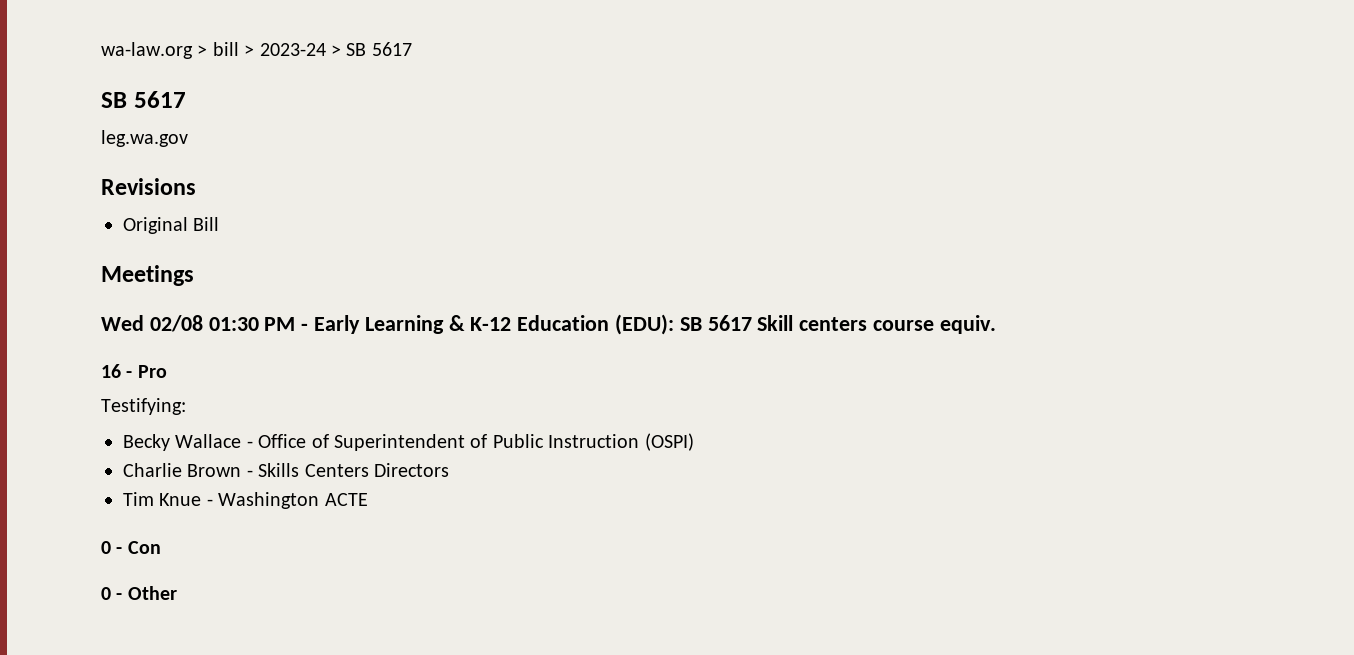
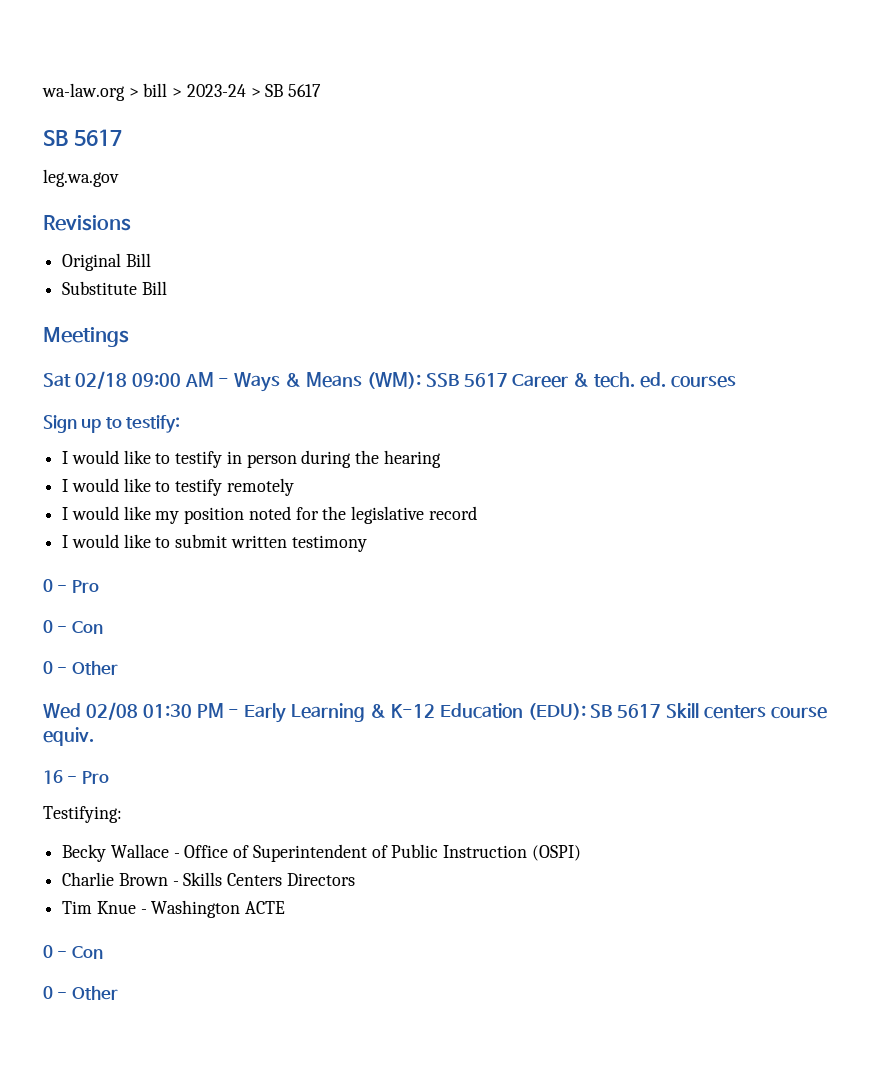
+ Substitute Bill
+ Sat 02/18 09:00 AM - Ways & Means (WM): SSB 5617 Career & tech. ed. courses
+ Sign up to testify:
+ I would like to testify in person during the hearing
+ I would like to testify remotely
+ I would like my position noted for the legislative record
+ I would like to submit written testimony
+ 0 - Pro
+ 0 - Con
+ 0 - Other

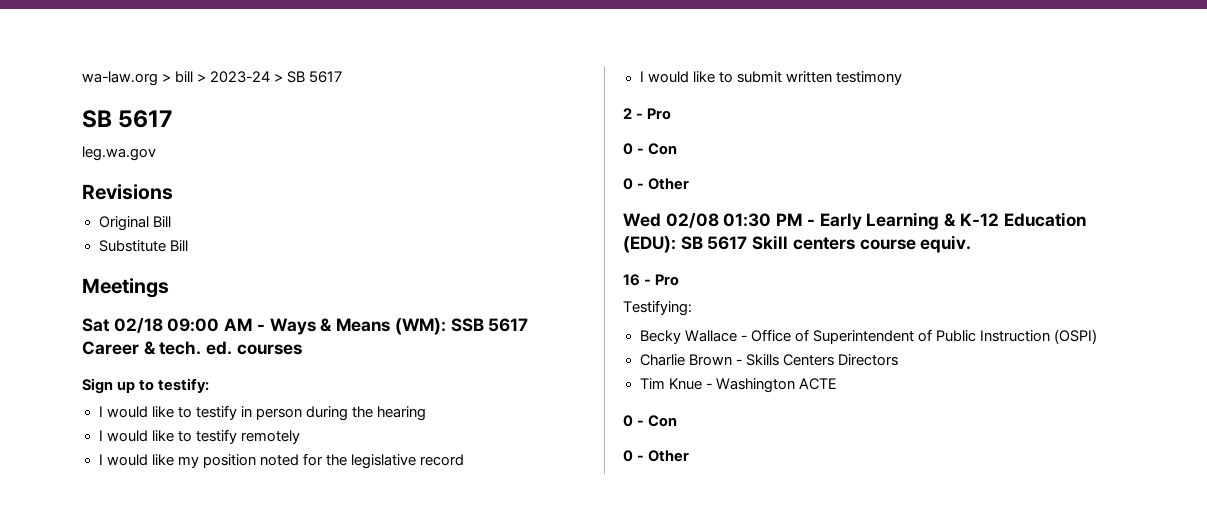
- 0 - Pro
+ 2 - Pro

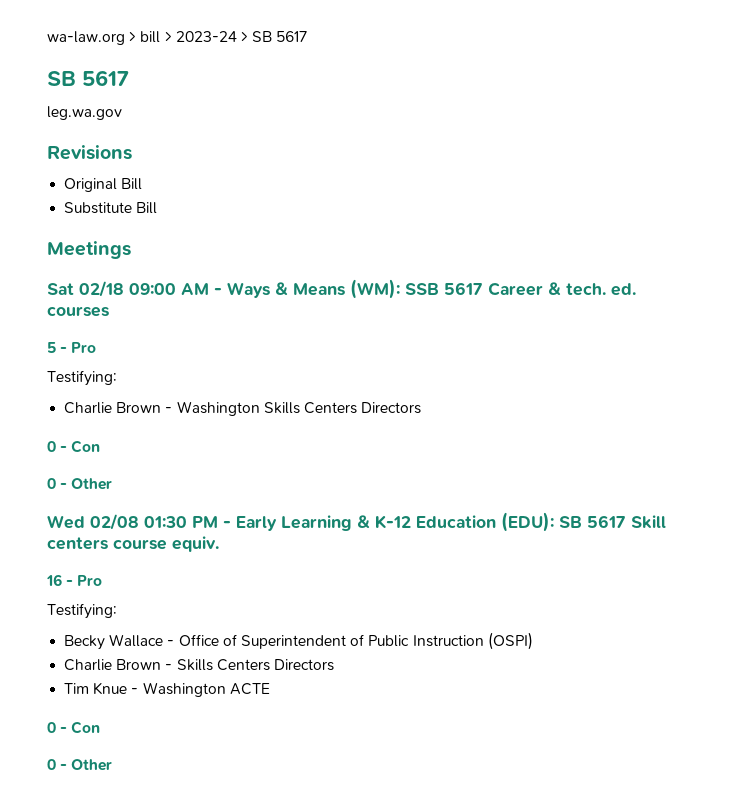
- Sign up to testify:
- I would like to testify in person during the hearing
- I would like to testify remotely
- I would like my position noted for the legislative record
- I would like to submit written testimony
- 2 - Pro
+ 5 - Pro
+ Testifying:
+ Charlie Brown - Washington Skills Centers Directors

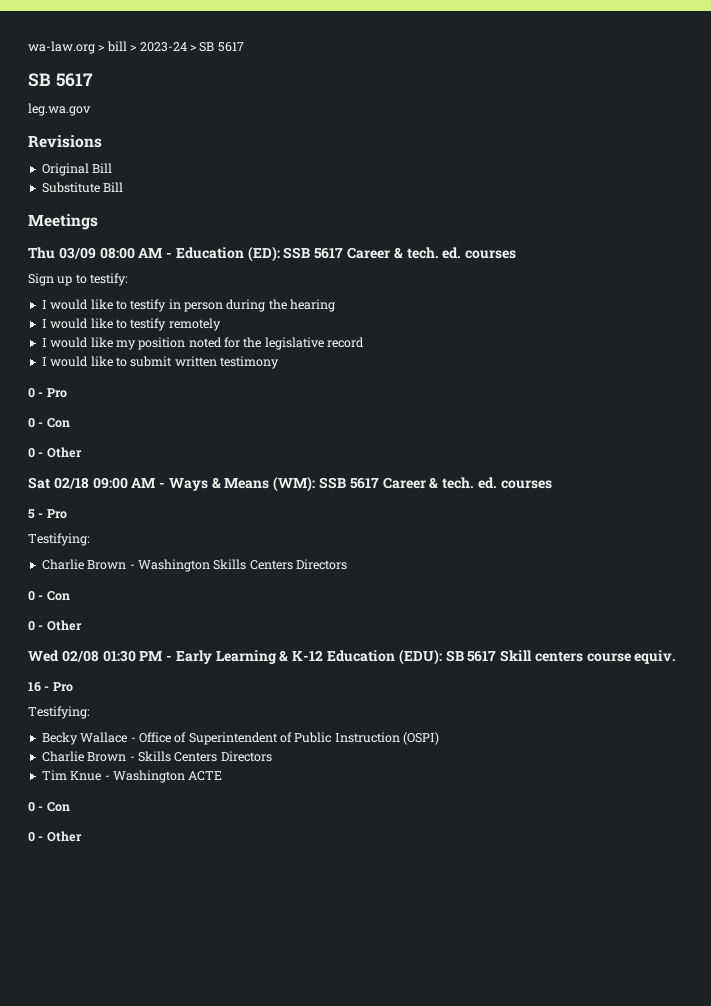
+ Thu 03/09 08:00 AM - Education (ED): SSB 5617 Career & tech. ed. courses
+ Sign up to testify:
+ I would like to testify in person during the hearing
+ I would like to testify remotely
+ I would like my position noted for the legislative record
+ I would like to submit written testimony
+ 0 - Pro
+ 0 - Con
+ 0 - Other

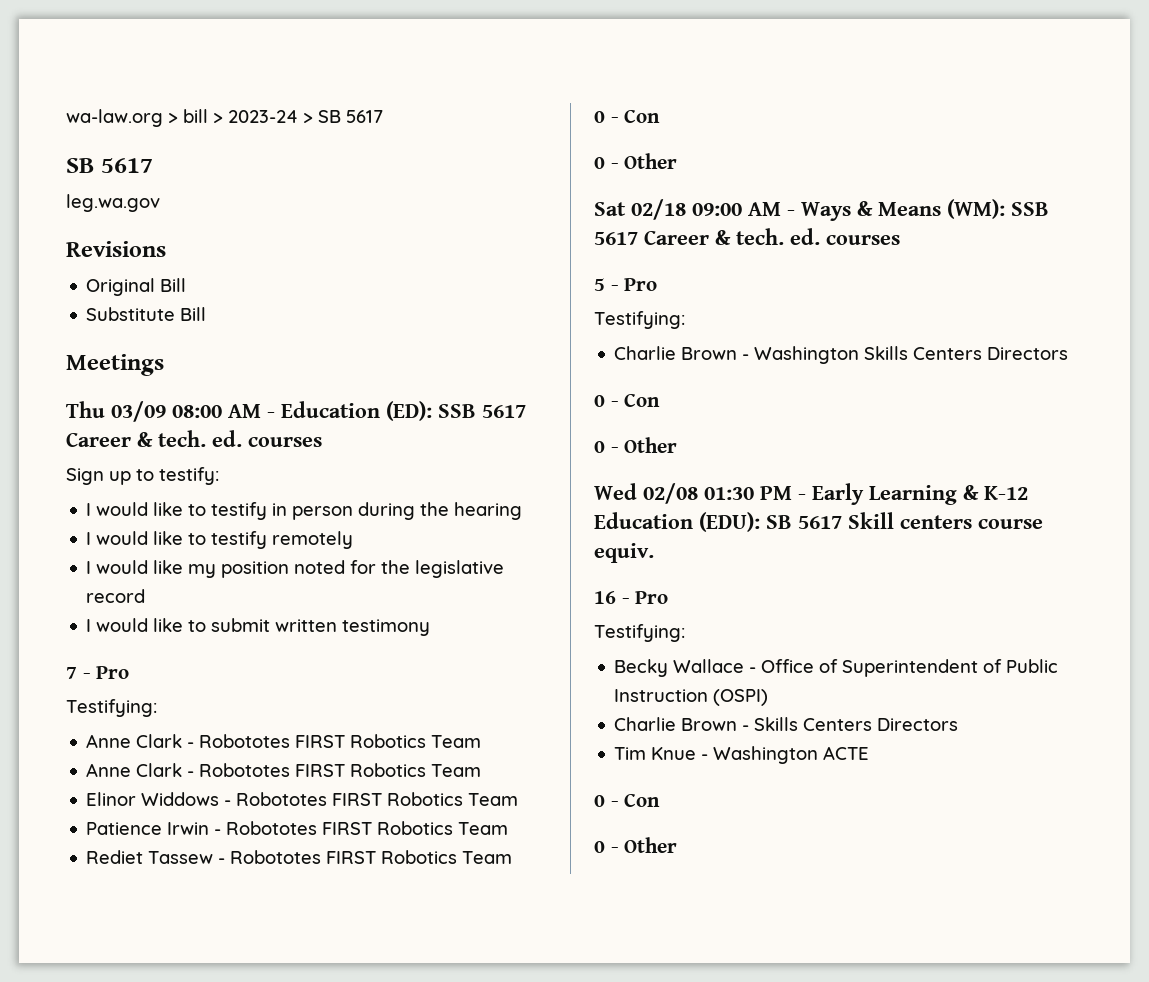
- 0 - Pro
+ 7 - Pro
+ Testifying:
+ Anne Clark - Robototes FIRST Robotics Team
+ Anne Clark - Robototes FIRST Robotics Team
+ Elinor Widdows - Robototes FIRST Robotics Team
+ Patience Irwin - Robototes FIRST Robotics Team
+ Rediet Tassew - Robototes FIRST Robotics Team

